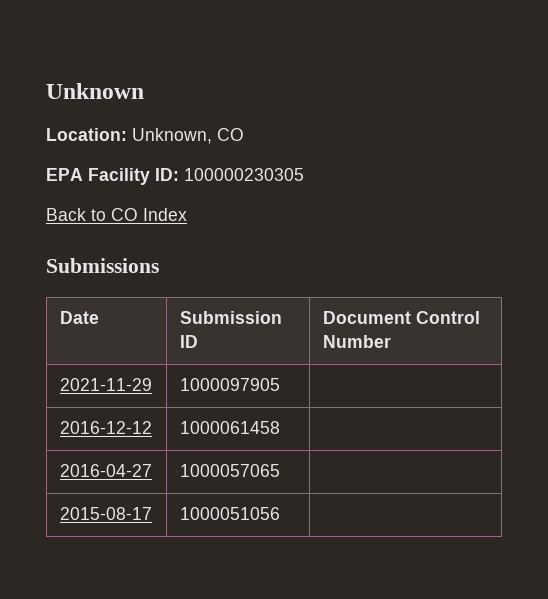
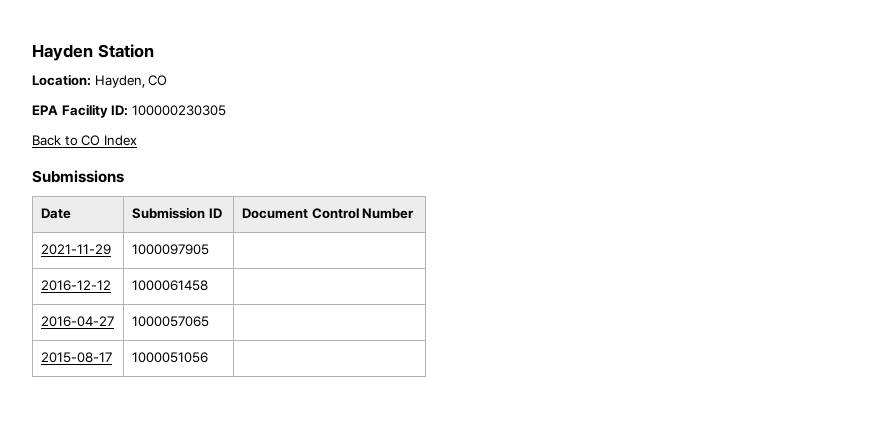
- Unknown
+ Hayden Station
- Location: Unknown, CO
+ Location: Hayden, CO

